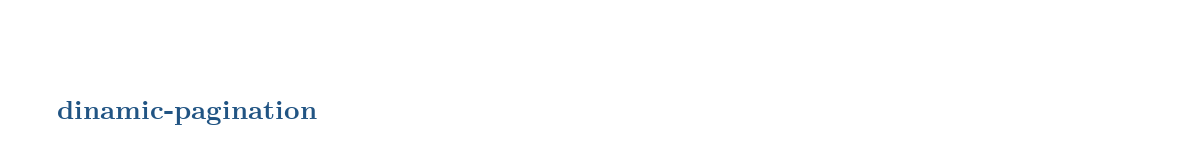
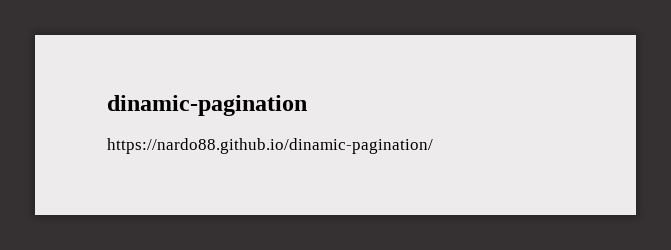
+ https://nardo88.github.io/dinamic-pagination/

